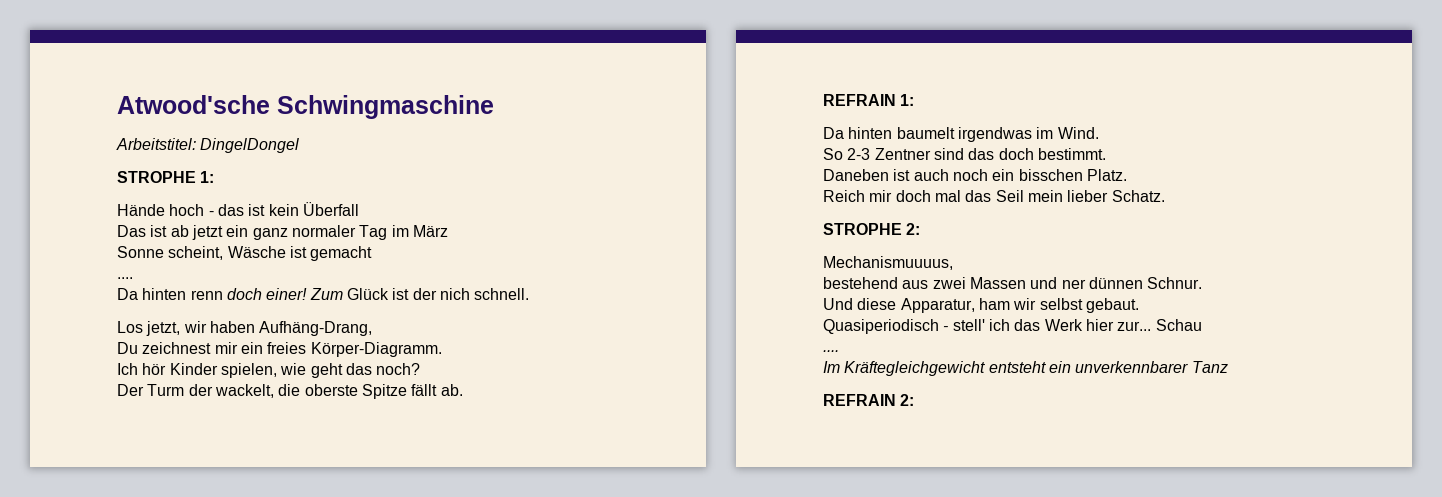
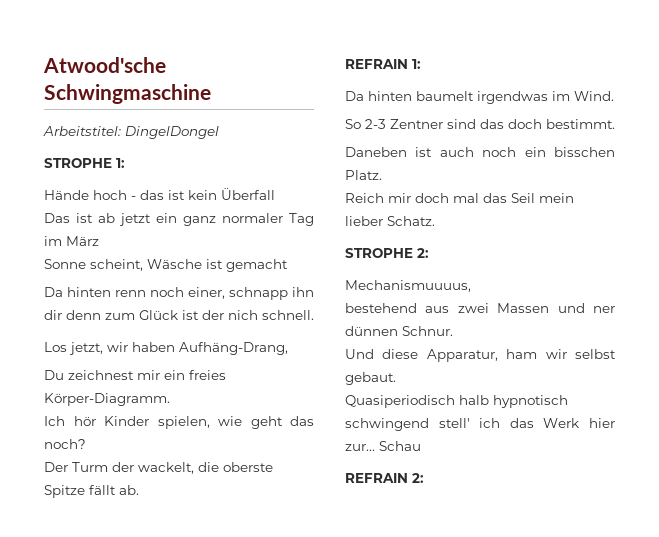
  Sonne scheint, Wäsche ist gemacht
- ....
- Da hinten renn doch einer! Zum Glück ist der nich schnell.
+ Da hinten renn noch einer, schnapp ihn dir denn zum Glück ist der nich schnell.
- Quasiperiodisch - stell' ich das Werk hier zur...
+ Quasiperiodisch halb hypnotisch schwingend stell' ich das Werk hier zur...
  Schau
- ....
- Im Kräftegleichgewicht entsteht ein unverkennbarer Tanz

